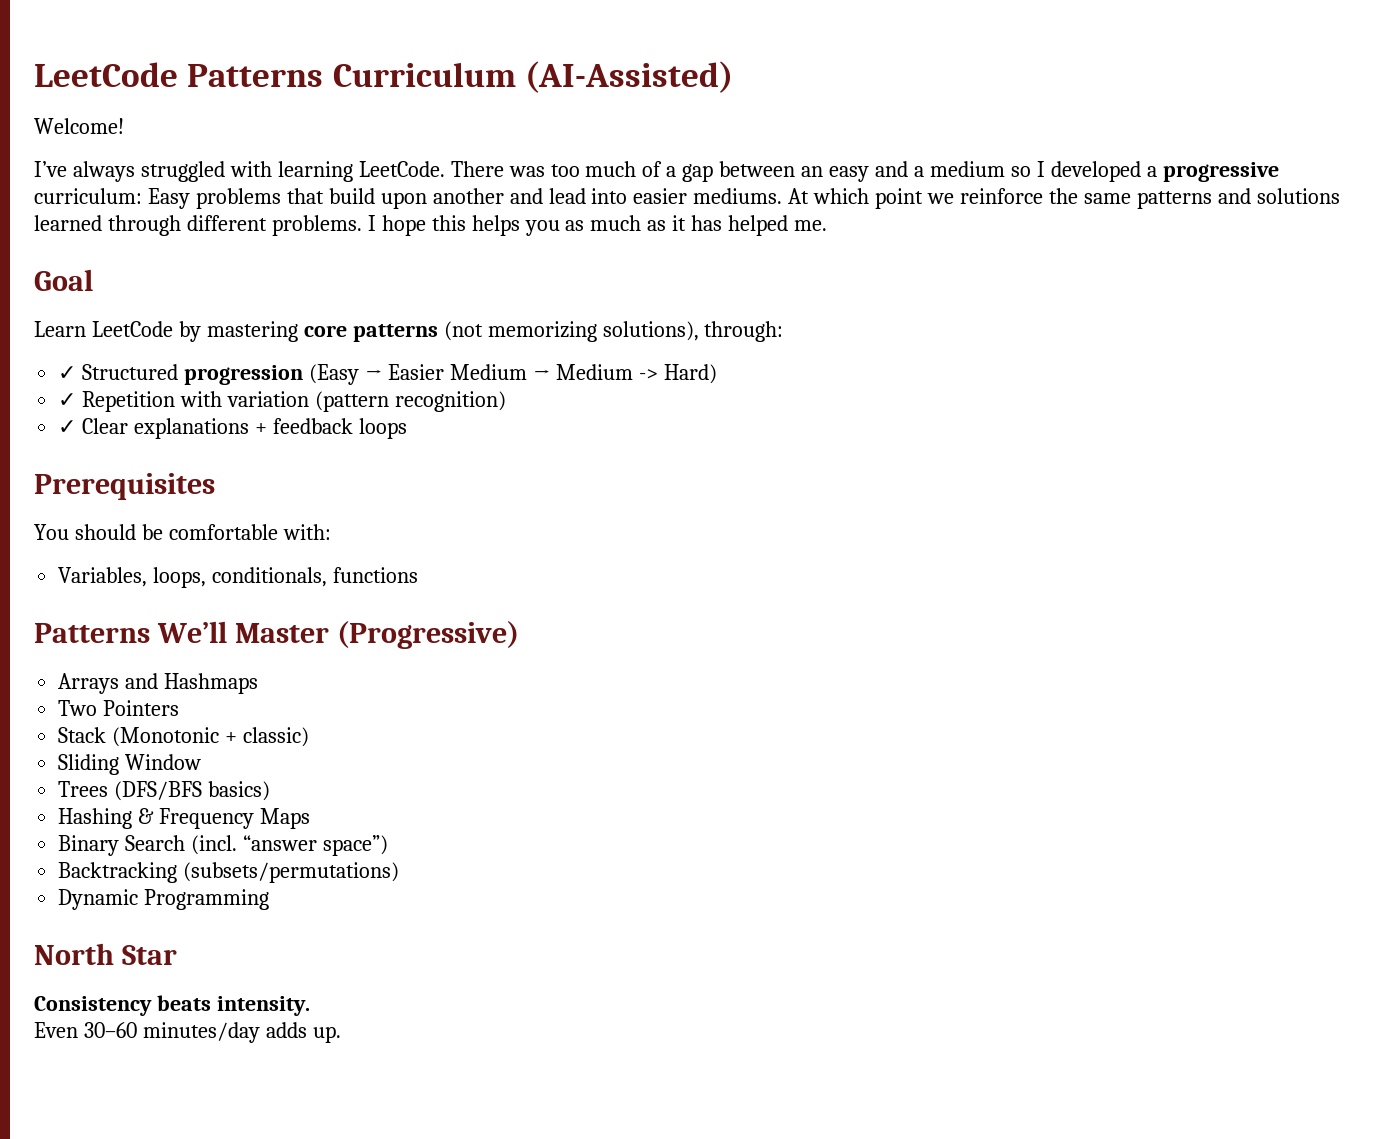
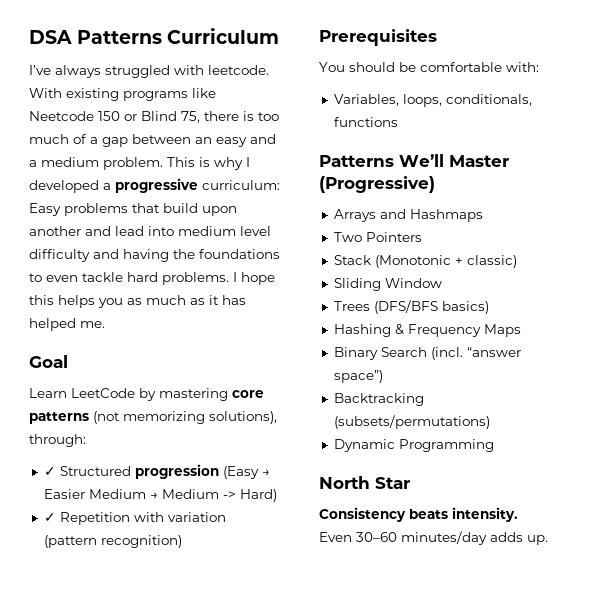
- LeetCode Patterns Curriculum (AI-Assisted)
- Welcome!
+ DSA Patterns Curriculum
- I’ve always struggled with learning LeetCode. There was too much of a gap between an easy and a medium so I developed a progressive curriculum: Easy problems that build upon another and lead into easier mediums. At which point we reinforce the same patterns and solutions learned through different problems.
+ I’ve always struggled with leetcode. With existing programs like Neetcode 150 or Blind 75, there is too much of a gap between an easy and a medium problem. This is why I developed a progressive curriculum: Easy problems that build upon another and lead into medium level difficulty and having the foundations to even tackle hard problems.
- ✓ Clear explanations + feedback loops

